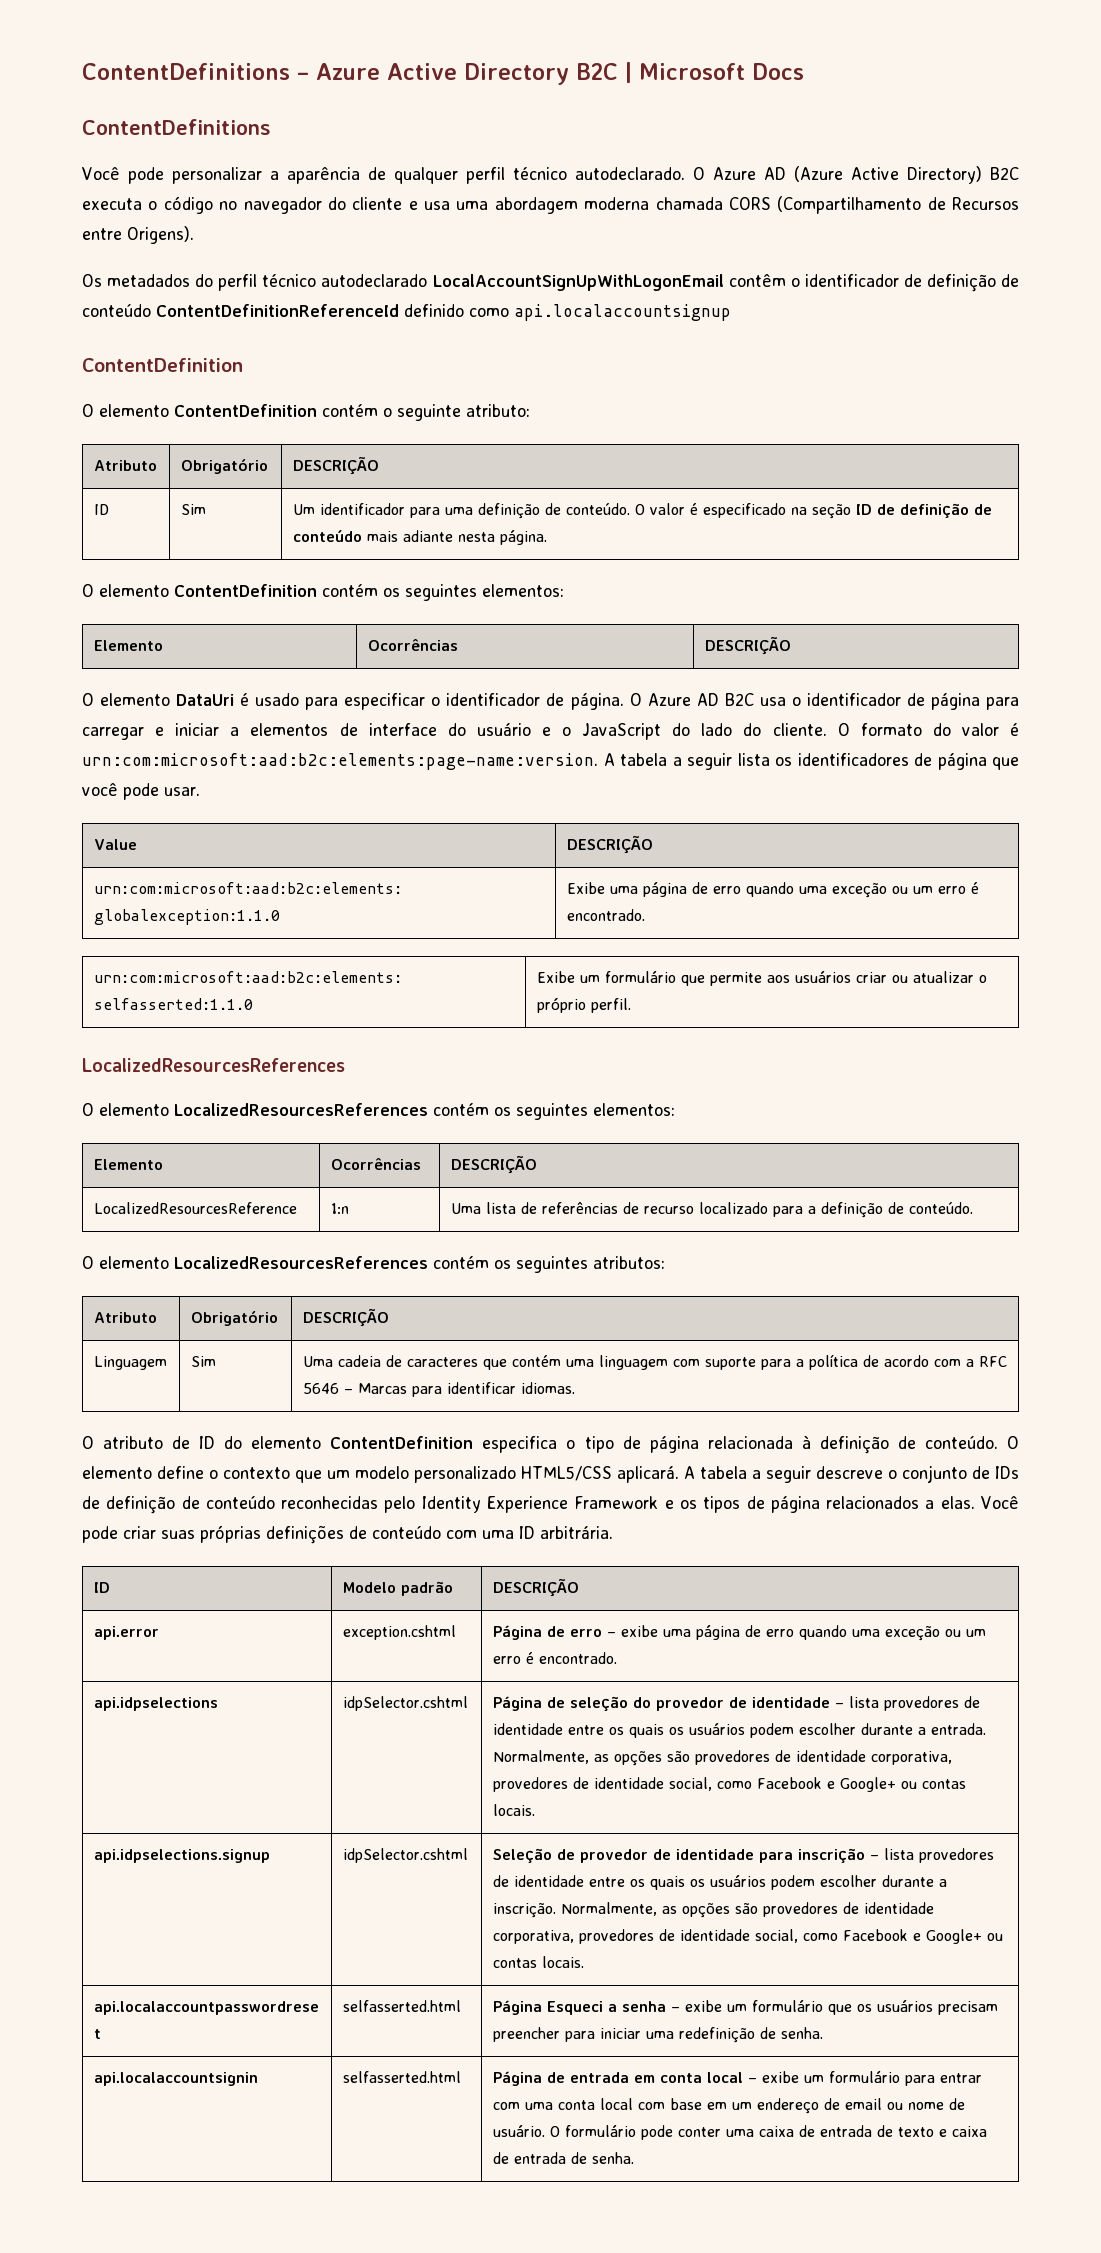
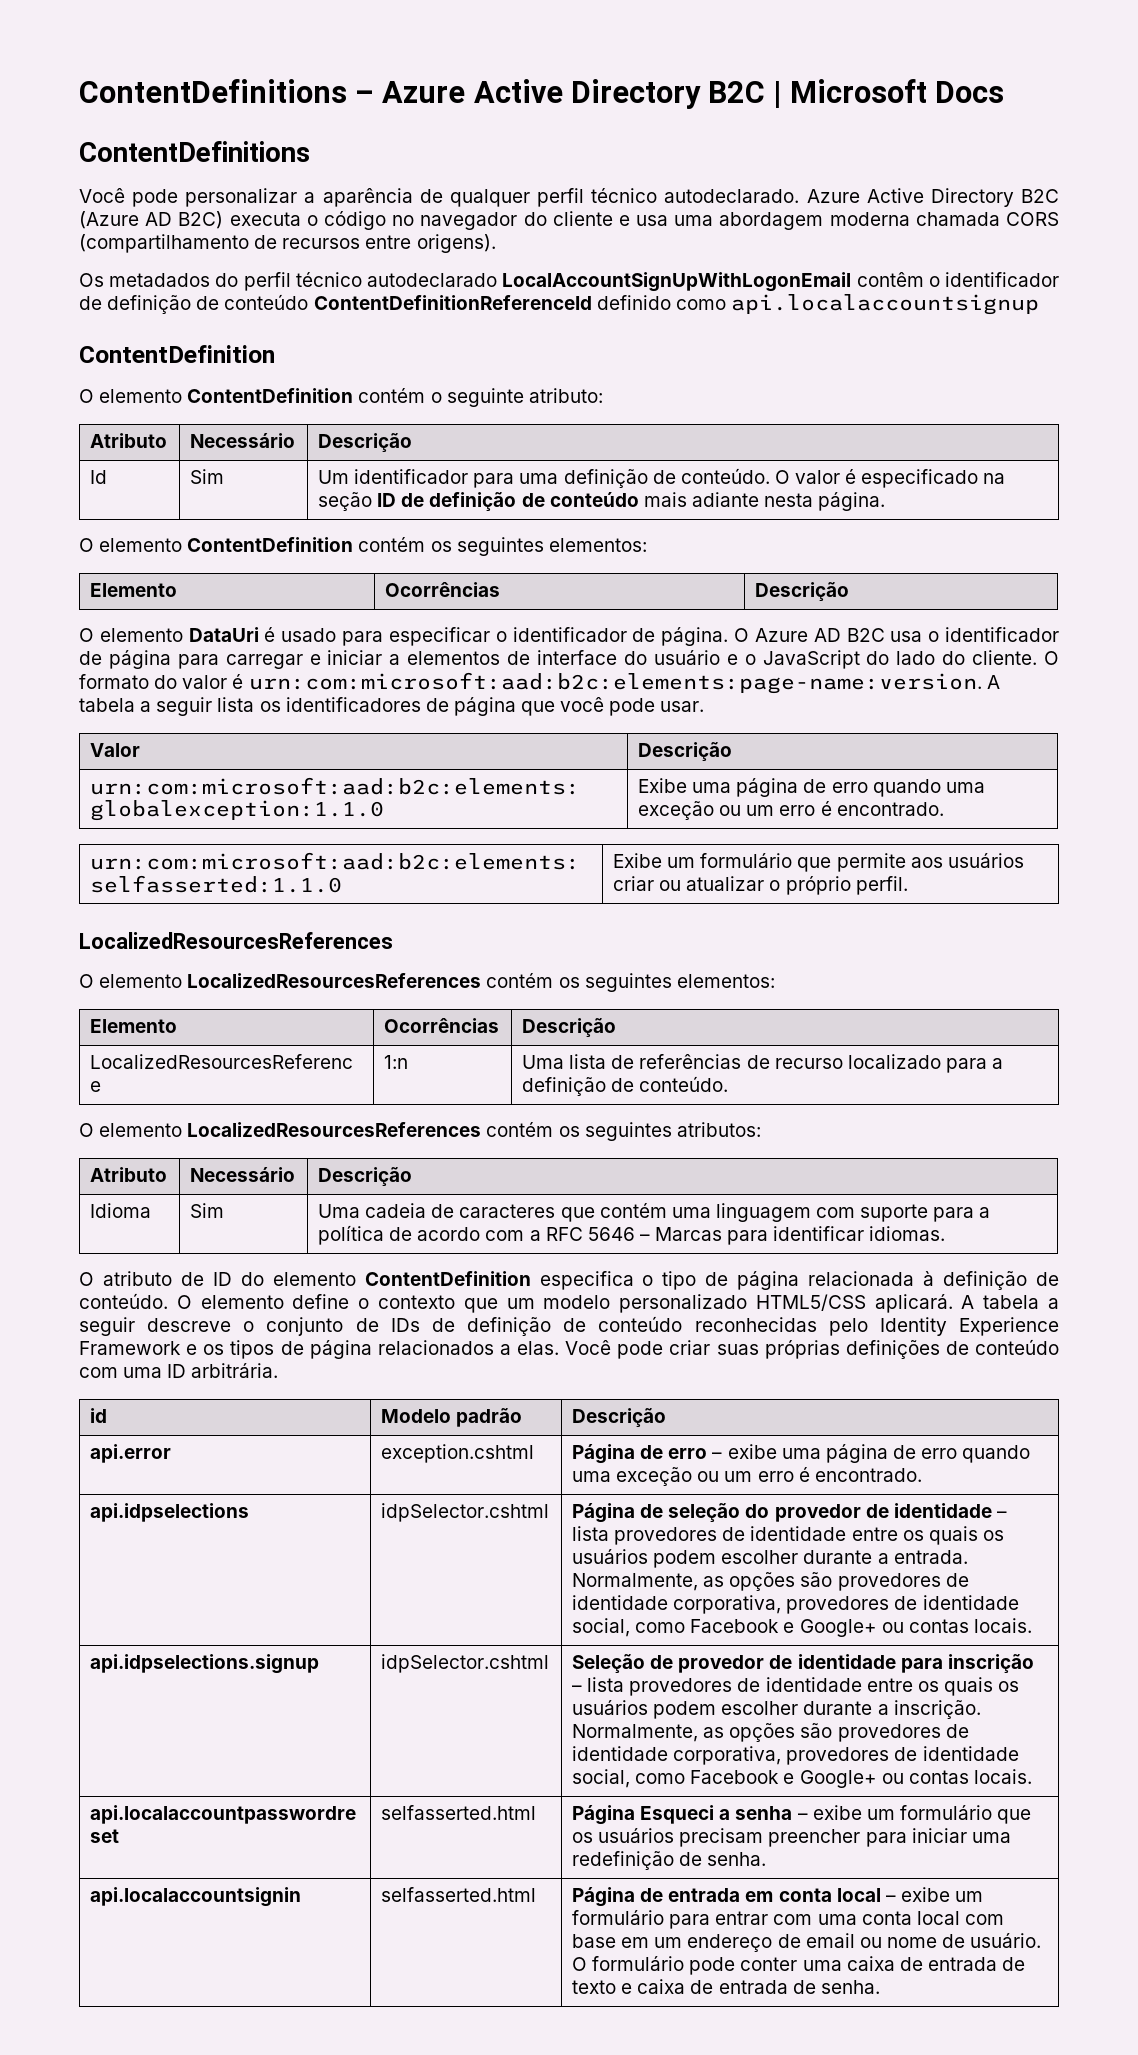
- O Azure AD (Azure Active Directory) B2C executa o código no navegador do cliente e usa uma abordagem moderna chamada CORS (Compartilhamento de Recursos entre Origens).
+ Azure Active Directory B2C (Azure AD B2C) executa o código no navegador do cliente e usa uma abordagem moderna chamada CORS (compartilhamento de recursos entre origens).
  O elemento ContentDefinition contém o seguinte atributo:
- Atributo | Obrigatório | DESCRIÇÃO
- ID | Sim | Um identificador para uma definição de conteúdo. O valor é especificado na seção ID de definição de conteúdo mais adiante nesta página.
+ Atributo | Necessário | Descrição
+ Id | Sim | Um identificador para uma definição de conteúdo. O valor é especificado na seção ID de definição de conteúdo mais adiante nesta página.
  O elemento ContentDefinition contém os seguintes elementos:
- Elemento | Ocorrências | DESCRIÇÃO
+ Elemento | Ocorrências | Descrição
- Value | DESCRIÇÃO
+ Valor | Descrição
  O elemento LocalizedResourcesReferences contém os seguintes elementos:
- Elemento | Ocorrências | DESCRIÇÃO
+ Elemento | Ocorrências | Descrição
  O elemento LocalizedResourcesReferences contém os seguintes atributos:
- Atributo | Obrigatório | DESCRIÇÃO
- Linguagem | Sim | Uma cadeia de caracteres que contém uma linguagem com suporte para a política de acordo com a RFC 5646 – Marcas para identificar idiomas.
+ Atributo | Necessário | Descrição
+ Idioma | Sim | Uma cadeia de caracteres que contém uma linguagem com suporte para a política de acordo com a RFC 5646 – Marcas para identificar idiomas.
- ID | Modelo padrão | DESCRIÇÃO
+ id | Modelo padrão | Descrição

